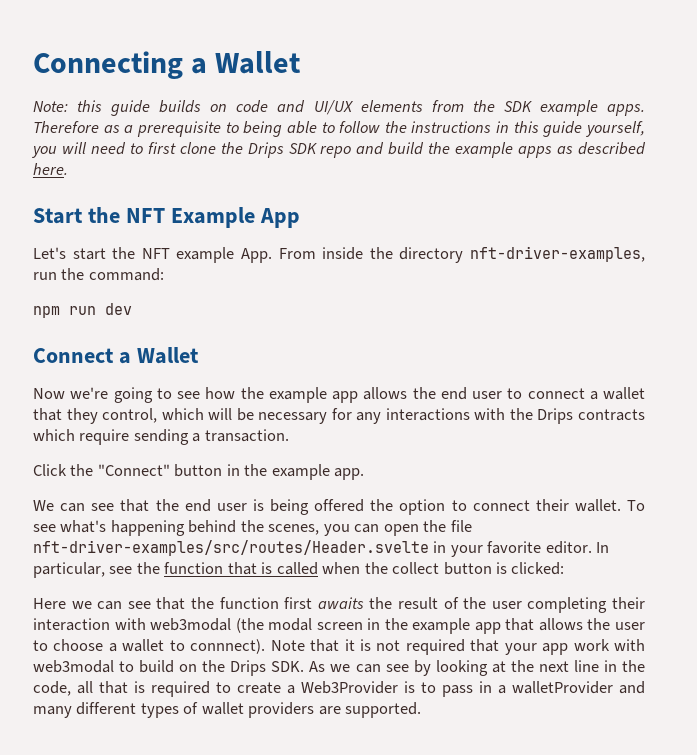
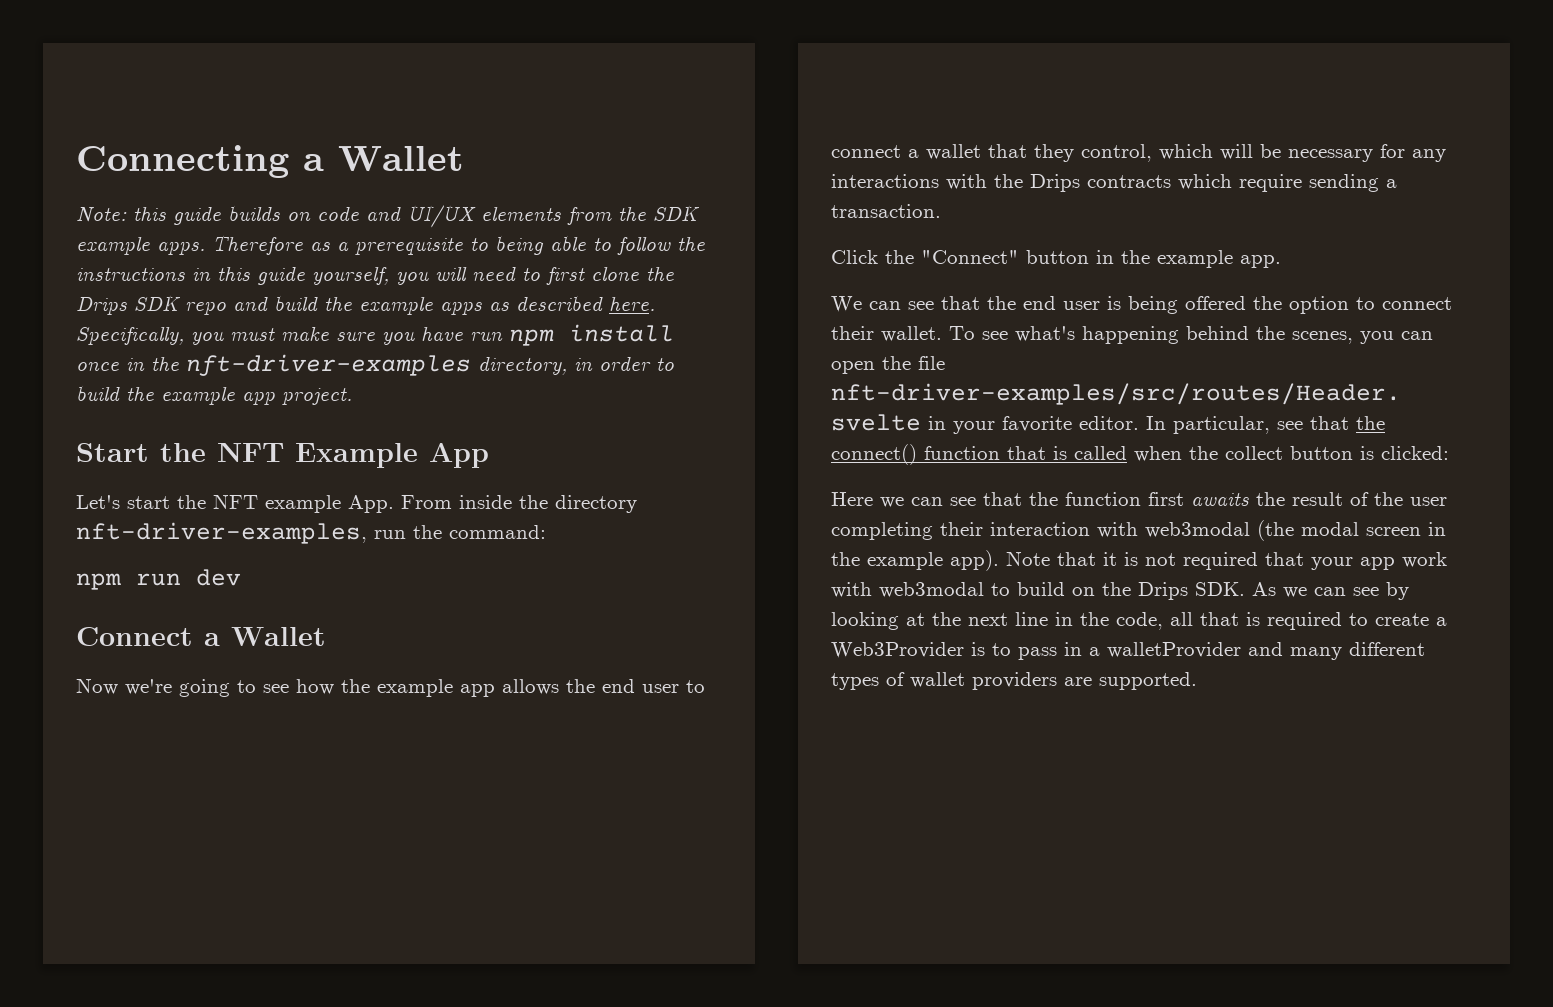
+ Specifically, you must make sure you have run npm install once in the nft-driver-examples directory, in order to build the example app project.
- In particular, see the function that is called when the collect button is clicked:
+ In particular, see that the connect() function that is called when the collect button is clicked:
- Here we can see that the function first awaits the result of the user completing their interaction with web3modal (the modal screen in the example app that allows the user to choose a wallet to connnect).
+ Here we can see that the function first awaits the result of the user completing their interaction with web3modal (the modal screen in the example app).

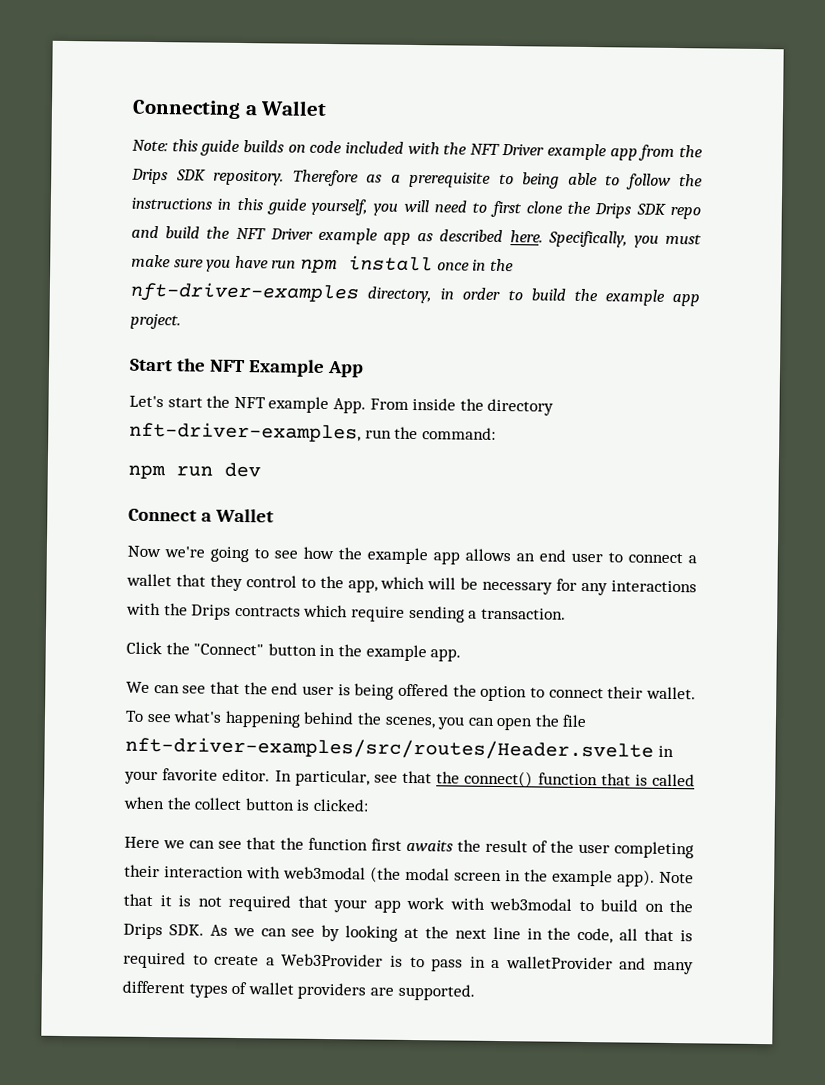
- Note: this guide builds on code and UI/UX elements from the SDK example apps.
+ Note: this guide builds on code included with the NFT Driver example app from the Drips SDK repository.
- Therefore as a prerequisite to being able to follow the instructions in this guide yourself, you will need to first clone the Drips SDK repo and build the example apps as described here.
+ Therefore as a prerequisite to being able to follow the instructions in this guide yourself, you will need to first clone the Drips SDK repo and build the NFT Driver example app as described here.
- Now we're going to see how the example app allows the end user to connect a wallet that they control, which will be necessary for any interactions with the Drips contracts which require sending a transaction.
+ Now we're going to see how the example app allows an end user to connect a wallet that they control to the app, which will be necessary for any interactions with the Drips contracts which require sending a transaction.

